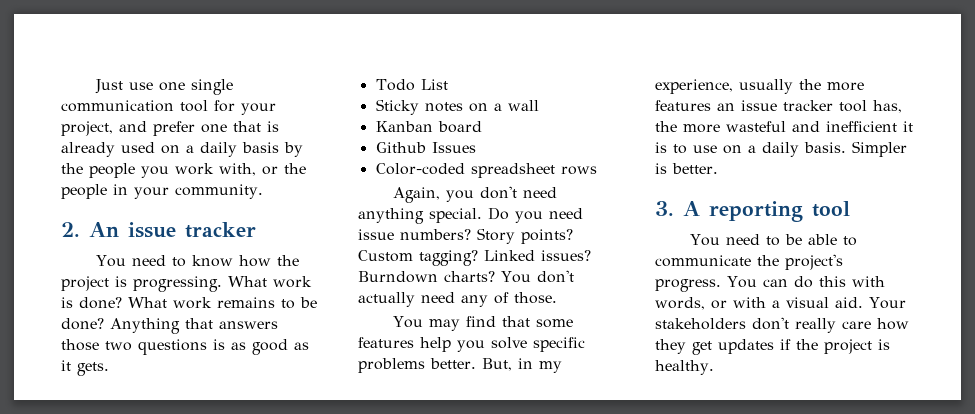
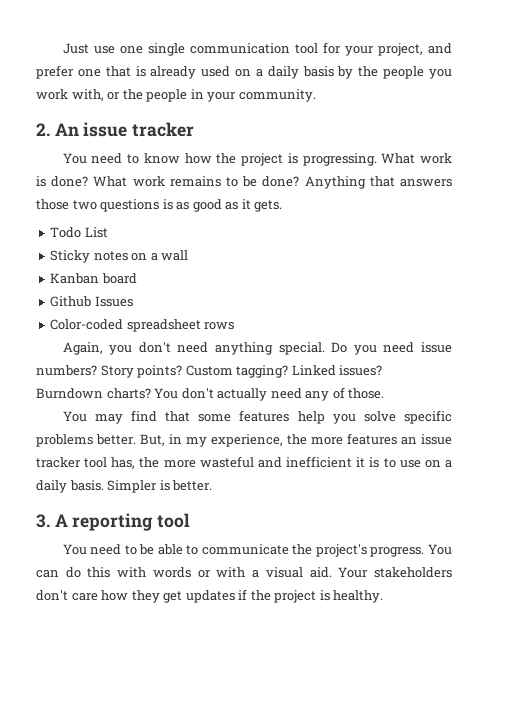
- But, in my experience, usually the more features an issue tracker tool has, the more wasteful and inefficient it is to use on a daily basis.
+ But, in my experience, the more features an issue tracker tool has, the more wasteful and inefficient it is to use on a daily basis.
- You can do this with words, or with a visual aid.
+ You can do this with words or with a visual aid.
- Your stakeholders don't really care how they get updates if the project is healthy.
+ Your stakeholders don't care how they get updates if the project is healthy.

